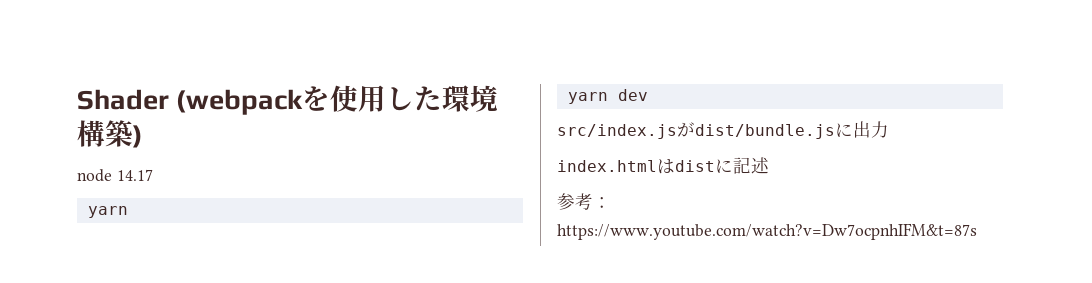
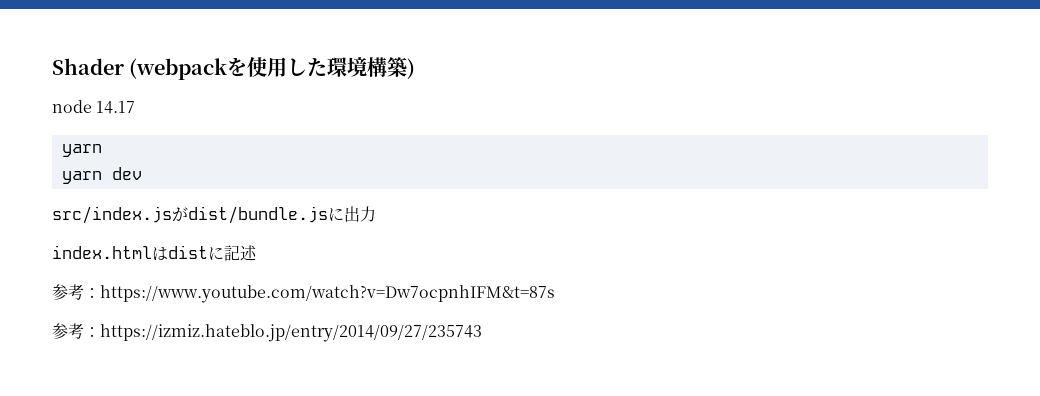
+ 参考：https://izmiz.hateblo.jp/entry/2014/09/27/235743

